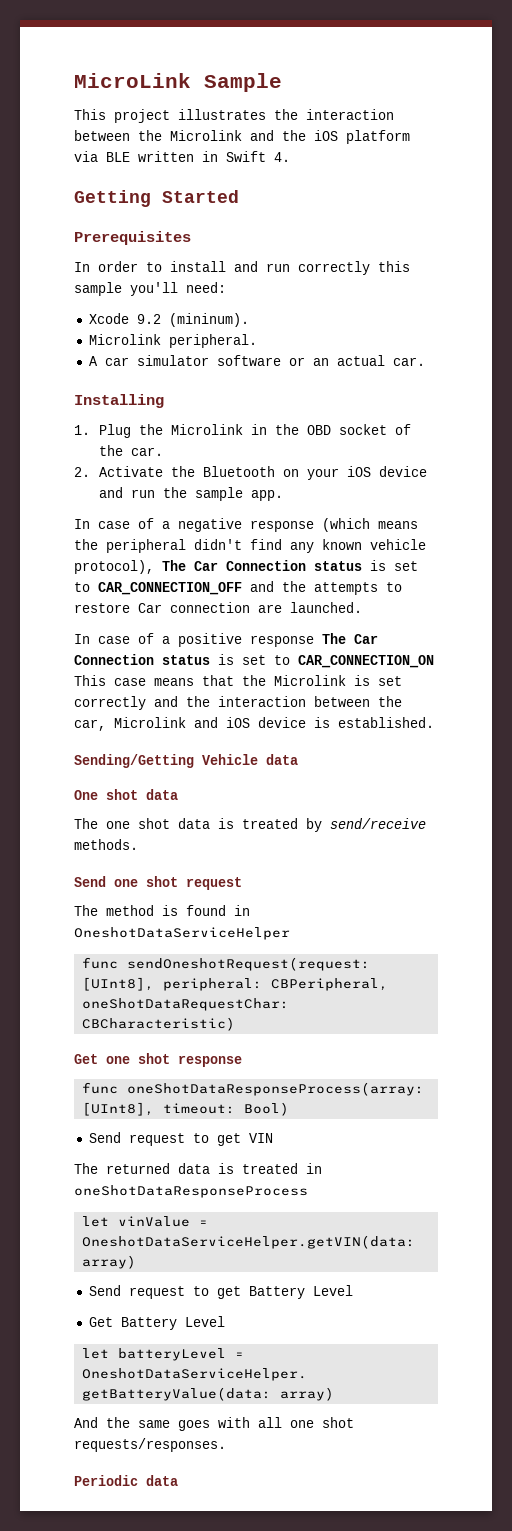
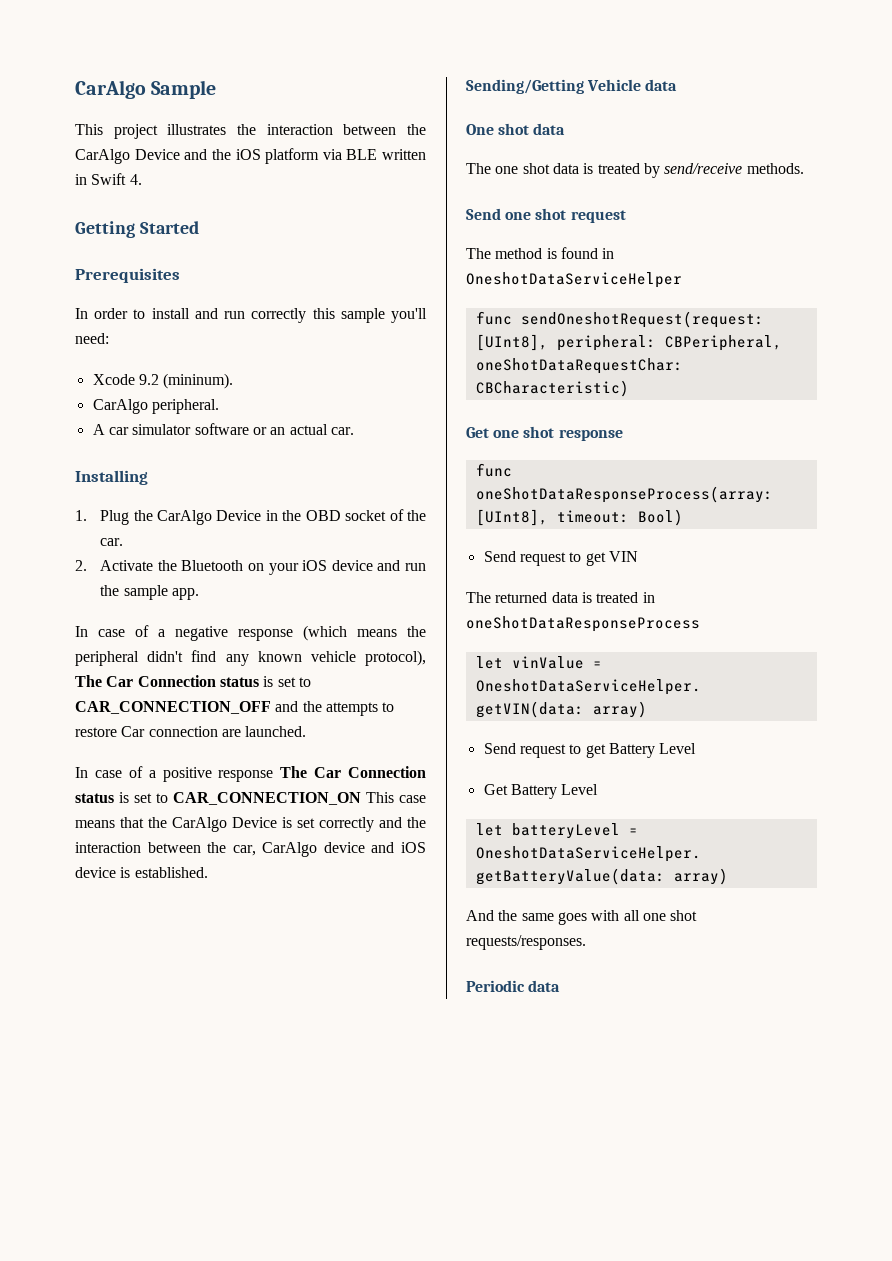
- MicroLink Sample
+ CarAlgo Sample
- This project illustrates the interaction between the Microlink and the iOS platform via BLE written in Swift 4.
+ This project illustrates the interaction between the CarAlgo Device and the iOS platform via BLE written in Swift 4.
- Microlink peripheral.
+ CarAlgo peripheral.
- 1. Plug the Microlink in the OBD socket of the car.
+ 1. Plug the CarAlgo Device in the OBD socket of the car.
- In case of a positive response The Car Connection status is set to CAR_CONNECTION_ON This case means that the Microlink is set correctly and the interaction between the car, Microlink and iOS device is established.
+ In case of a positive response The Car Connection status is set to CAR_CONNECTION_ON This case means that the CarAlgo Device is set correctly and the interaction between the car, CarAlgo device and iOS device is established.

